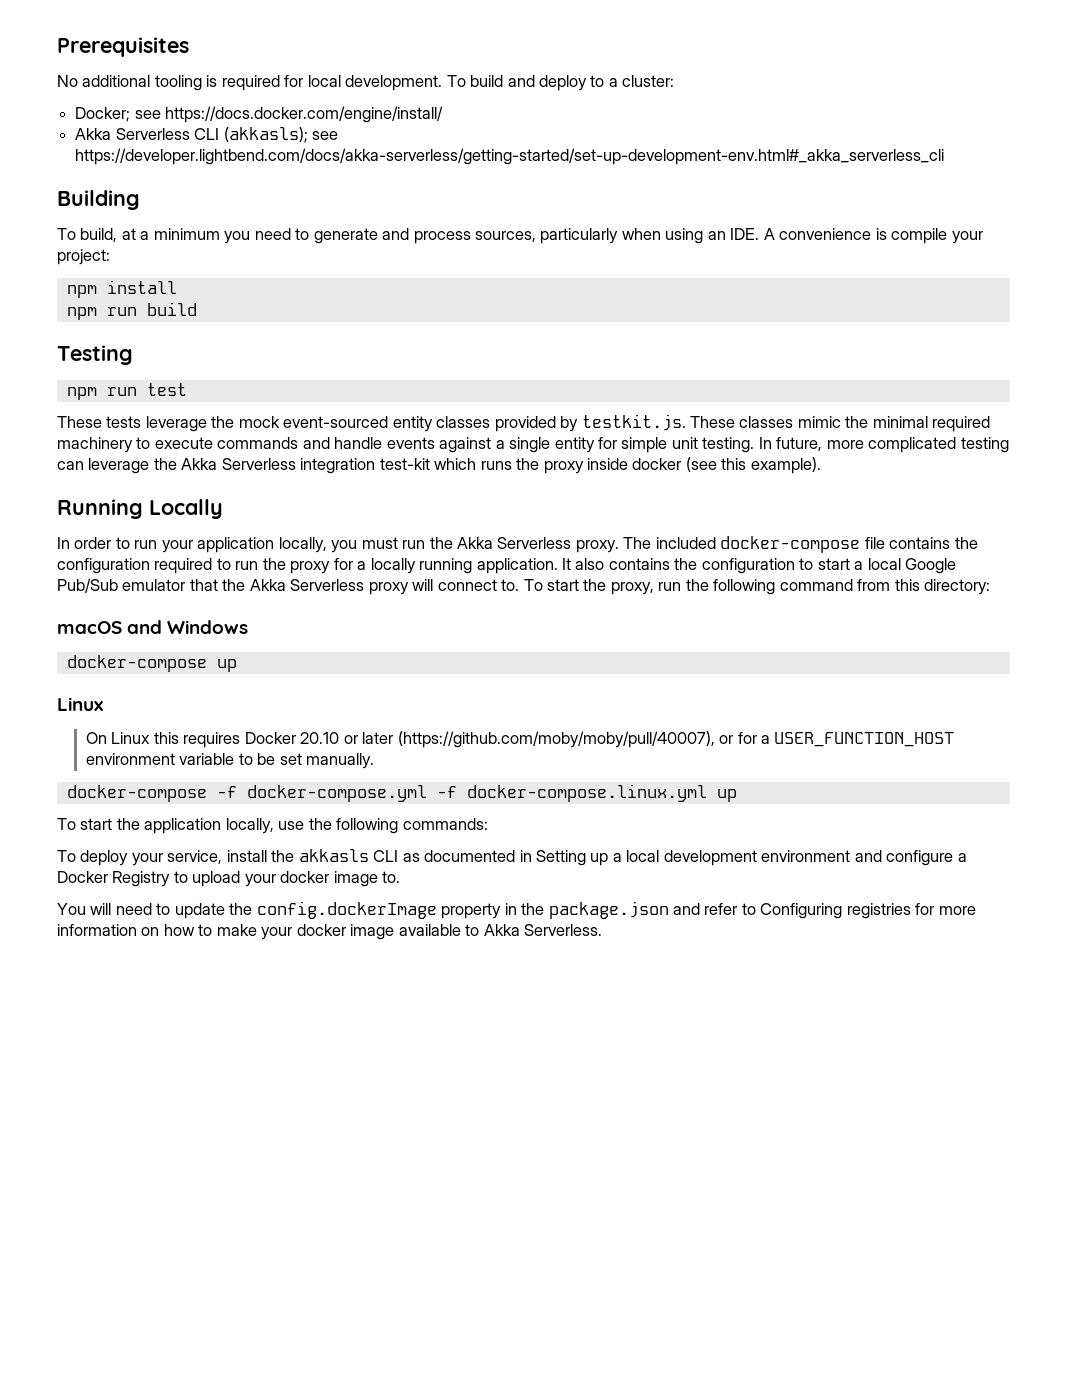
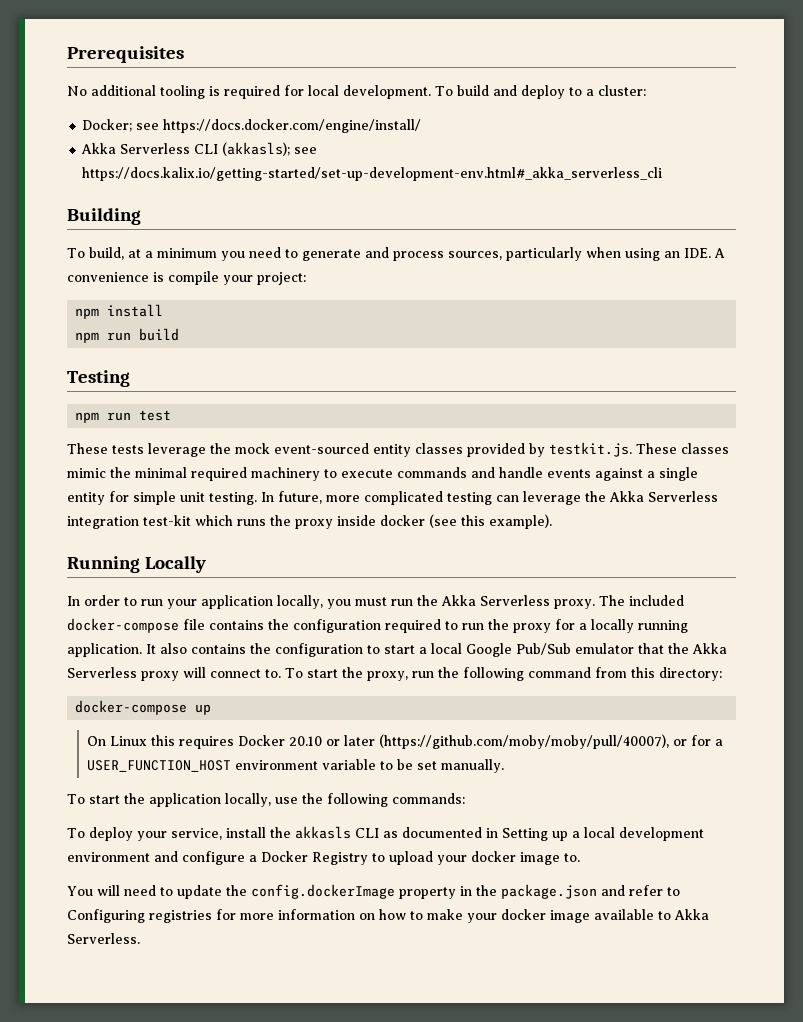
- Akka Serverless CLI (akkasls); see https://developer.lightbend.com/docs/akka-serverless/getting-started/set-up-development-env.html#_akka_serverless_cli
+ Akka Serverless CLI (akkasls); see https://docs.kalix.io/getting-started/set-up-development-env.html#_akka_serverless_cli
- macOS and Windows
  docker-compose up
- Linux
- docker-compose -f docker-compose.yml -f docker-compose.linux.yml up

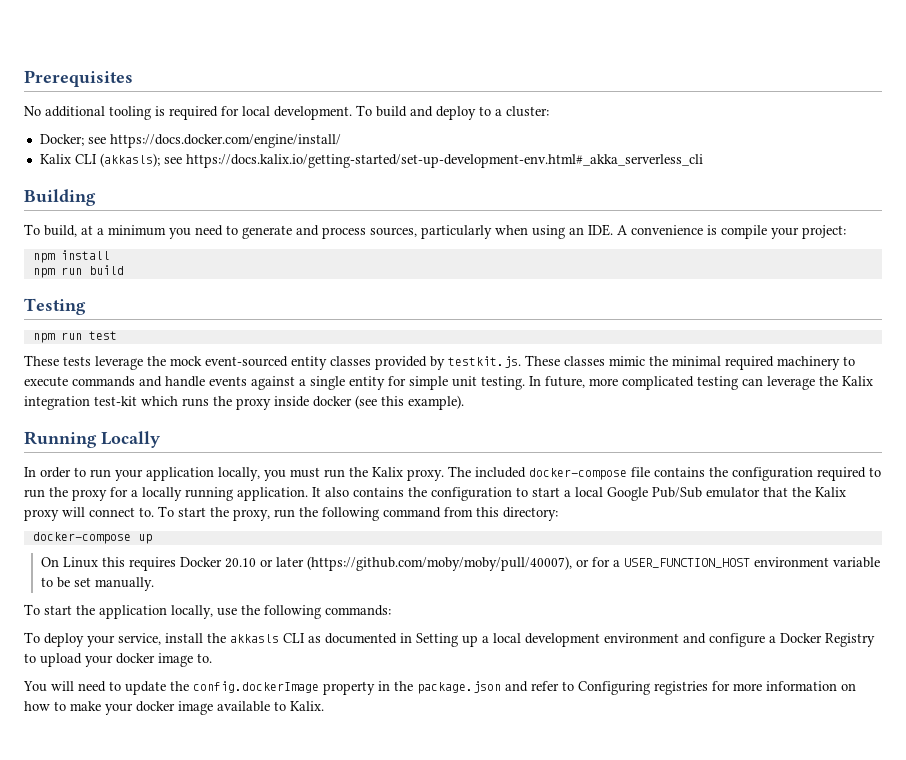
- Akka Serverless CLI (akkasls); see https://docs.kalix.io/getting-started/set-up-development-env.html#_akka_serverless_cli
+ Kalix CLI (akkasls); see https://docs.kalix.io/getting-started/set-up-development-env.html#_akka_serverless_cli
- In future, more complicated testing can leverage the Akka Serverless integration test-kit which runs the proxy inside docker (see this example).
+ In future, more complicated testing can leverage the Kalix integration test-kit which runs the proxy inside docker (see this example).
- In order to run your application locally, you must run the Akka Serverless proxy.
+ In order to run your application locally, you must run the Kalix proxy.
- It also contains the configuration to start a local Google Pub/Sub emulator that the Akka Serverless proxy will connect to.
+ It also contains the configuration to start a local Google Pub/Sub emulator that the Kalix proxy will connect to.
- You will need to update the config.dockerImage property in the package.json and refer to Configuring registries for more information on how to make your docker image available to Akka Serverless.
+ You will need to update the config.dockerImage property in the package.json and refer to Configuring registries for more information on how to make your docker image available to Kalix.

